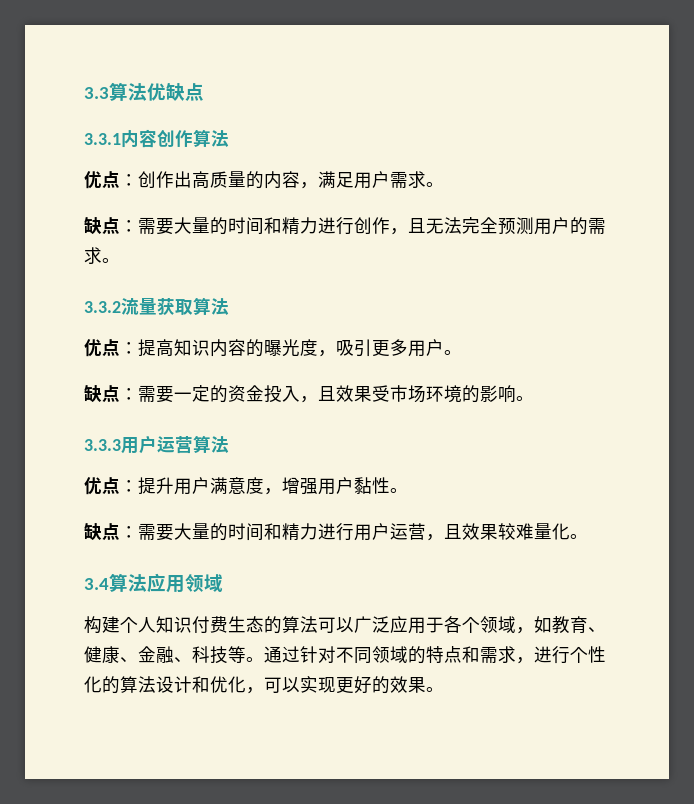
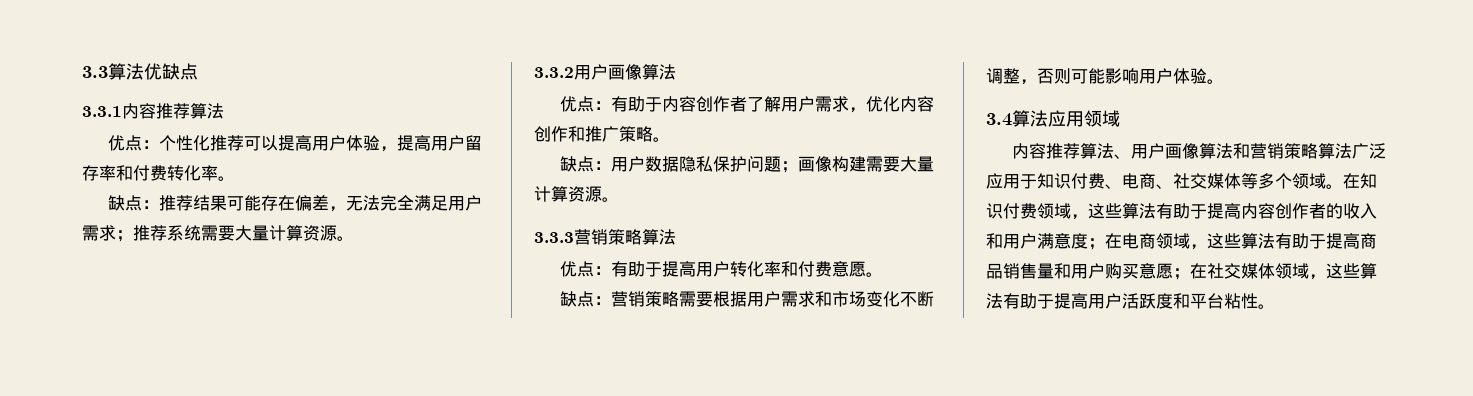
- 3.3.1内容创作算法
- 优点：创作出高质量的内容，满足用户需求。
- 缺点：需要大量的时间和精力进行创作，且无法完全预测用户的需求。
+ 3.3.1内容推荐算法
+ 优点：个性化推荐可以提高用户体验，提高用户留存率和付费转化率。
+ 缺点：推荐结果可能存在偏差，无法完全满足用户需求；推荐系统需要大量计算资源。
- 3.3.2流量获取算法
- 优点：提高知识内容的曝光度，吸引更多用户。
- 缺点：需要一定的资金投入，且效果受市场环境的影响。
+ 3.3.2用户画像算法
+ 优点：有助于内容创作者了解用户需求，优化内容创作和推广策略。
+ 缺点：用户数据隐私保护问题；画像构建需要大量计算资源。
- 3.3.3用户运营算法
- 优点：提升用户满意度，增强用户黏性。
- 缺点：需要大量的时间和精力进行用户运营，且效果较难量化。
+ 3.3.3营销策略算法
+ 优点：有助于提高用户转化率和付费意愿。
+ 缺点：营销策略需要根据用户需求和市场变化不断调整，否则可能影响用户体验。
- 构建个人知识付费生态的算法可以广泛应用于各个领域，如教育、健康、金融、科技等。通过针对不同领域的特点和需求，进行个性化的算法设计和优化，可以实现更好的效果。
+ 内容推荐算法、用户画像算法和营销策略算法广泛应用于知识付费、电商、社交媒体等多个领域。在知识付费领域，这些算法有助于提高内容创作者的收入和用户满意度；在电商领域，这些算法有助于提高商品销售量和用户购买意愿；在社交媒体领域，这些算法有助于提高用户活跃度和平台粘性。

